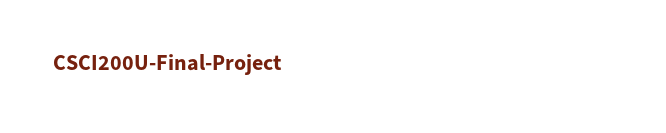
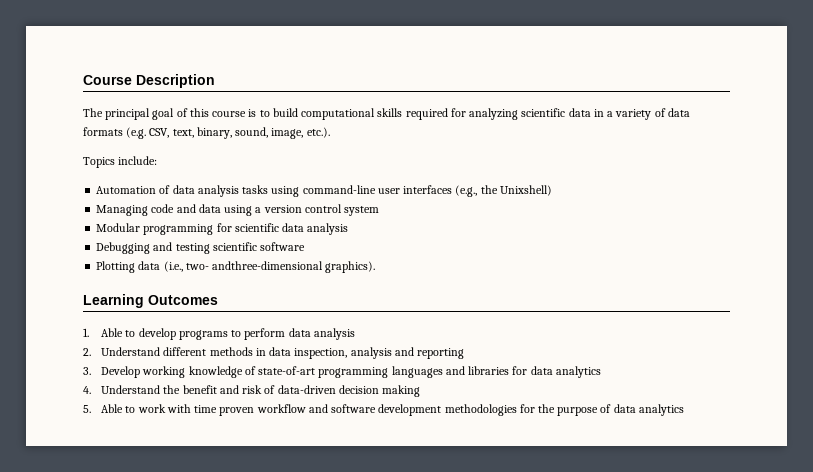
- CSCI200U-Final-Project
+ Course Description
+ The principal goal of this course is to build computational skills required for analyzing scientific data in a variety of data formats (e.g. CSV, text, binary, sound, image, etc.).
+ Topics include:
+ Automation of data analysis tasks using command-line user interfaces (e.g., the Unixshell)
+ Managing code and data using a version control system
+ Modular programming for scientific data analysis
+ Debugging and testing scientific software
+ Plotting data (i.e., two- andthree-dimensional graphics).
+ Learning Outcomes
+ 1. Able to develop programs to perform data analysis
+ 2. Understand different methods in data inspection, analysis and reporting
+ 3. Develop working knowledge of state-of-art programming languages and libraries for data analytics
+ 4. Understand the benefit and risk of data-driven decision making
+ 5. Able to work with time proven workflow and software development methodologies for the purpose of data analytics

